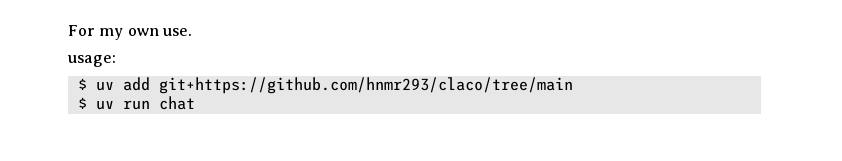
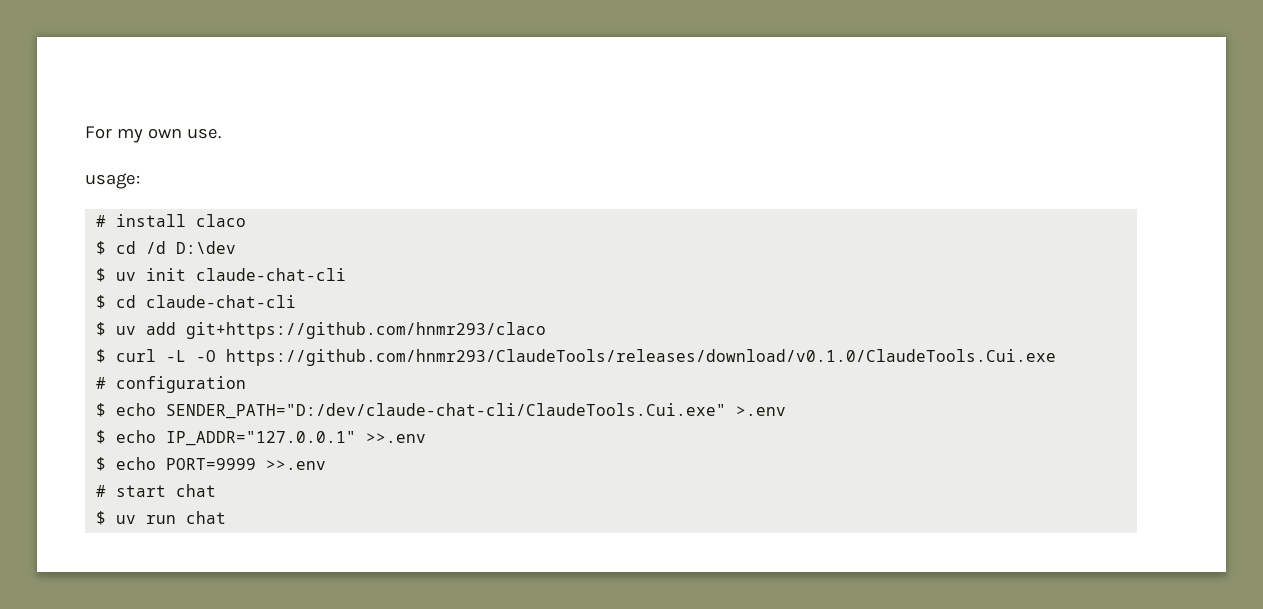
- $ uv add git+https://github.com/hnmr293/claco/tree/main
+ # install claco
+ $ cd /d D:\dev
+ $ uv init claude-chat-cli
+ $ cd claude-chat-cli
+ $ uv add git+https://github.com/hnmr293/claco
+ $ curl -L -O https://github.com/hnmr293/ClaudeTools/releases/download/v0.1.0/ClaudeTools.Cui.exe
+ # configuration
+ $ echo SENDER_PATH="D:/dev/claude-chat-cli/ClaudeTools.Cui.exe" >.env
+ $ echo IP_ADDR="127.0.0.1" >>.env
+ $ echo PORT=9999 >>.env
+ # start chat

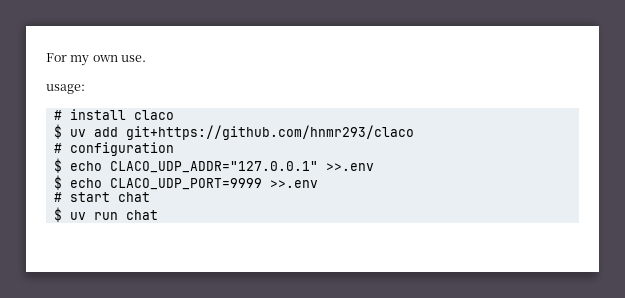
- $ cd /d D:\dev
- $ uv init claude-chat-cli
- $ cd claude-chat-cli
- $ curl -L -O https://github.com/hnmr293/ClaudeTools/releases/download/v0.1.0/ClaudeTools.Cui.exe
- $ echo SENDER_PATH="D:/dev/claude-chat-cli/ClaudeTools.Cui.exe" >.env
- $ echo IP_ADDR="127.0.0.1" >>.env
+ $ echo CLACO_UDP_ADDR="127.0.0.1" >>.env
- $ echo PORT=9999 >>.env
+ $ echo CLACO_UDP_PORT=9999 >>.env

